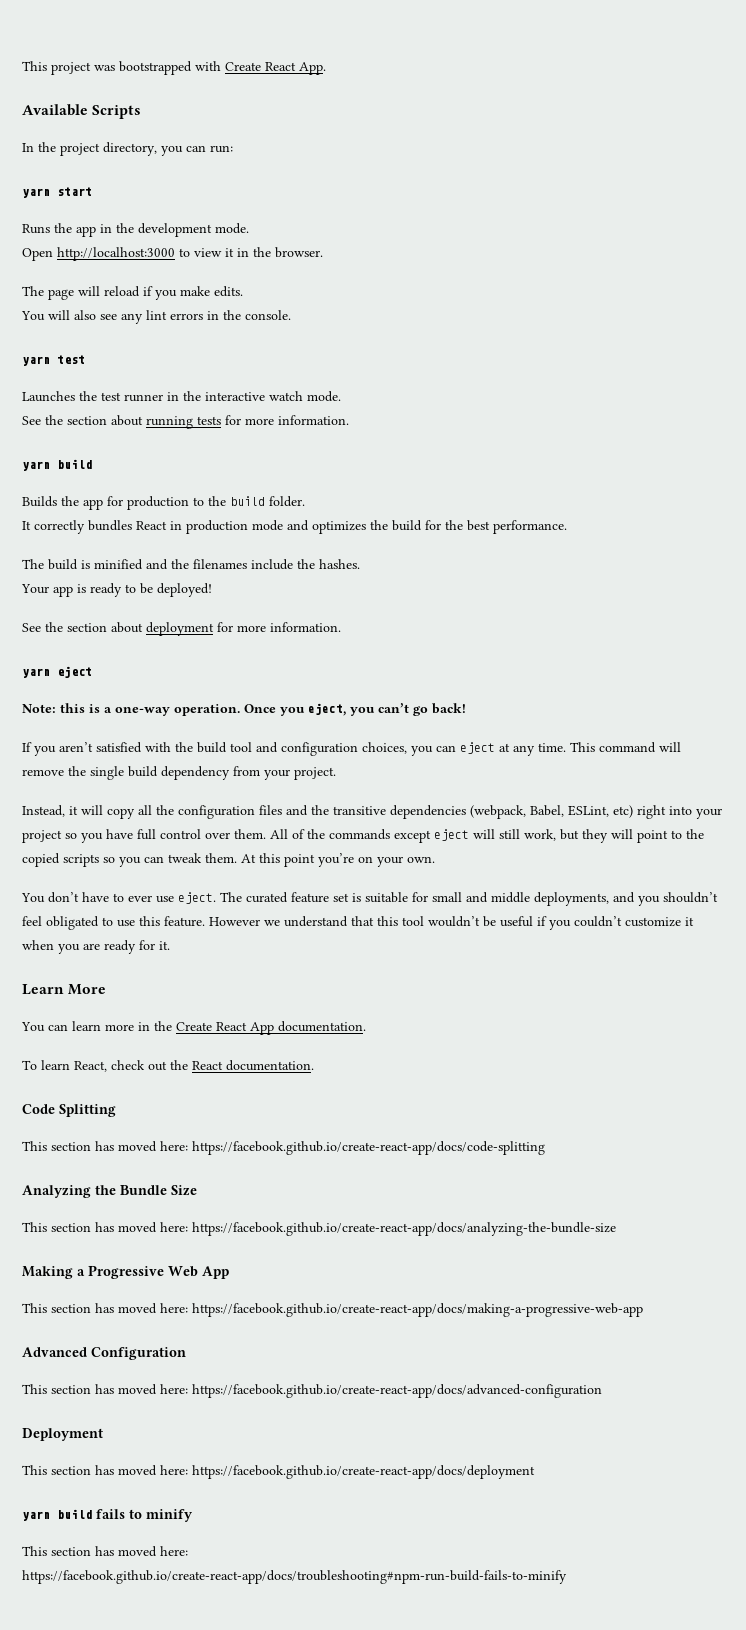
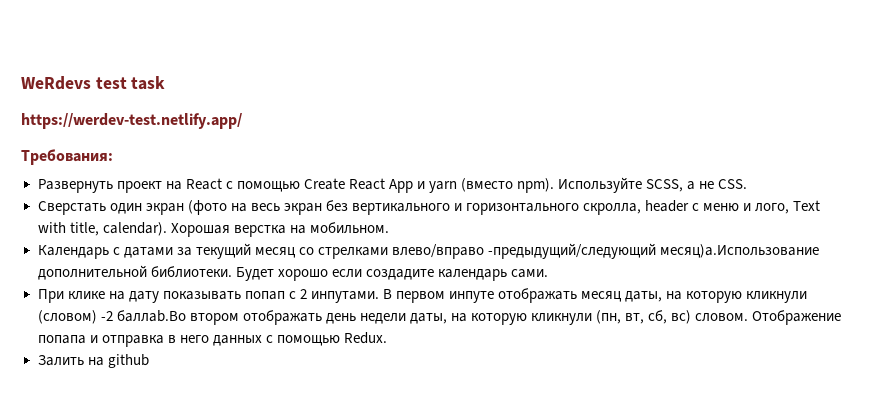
- This project was bootstrapped with Create React App.
- Available Scripts
- In the project directory, you can run:
- yarn start
- Runs the app in the development mode.
- Open http://localhost:3000 to view it in the browser.
- The page will reload if you make edits.
- You will also see any lint errors in the console.
- yarn test
- Launches the test runner in the interactive watch mode.
- See the section about running tests for more information.
- yarn build
- Builds the app for production to the build folder.
- It correctly bundles React in production mode and optimizes the build for the best performance.
- The build is minified and the filenames include the hashes.
- Your app is ready to be deployed!
- See the section about deployment for more information.
- yarn eject
- Note: this is a one-way operation. Once you eject, you can’t go back!
- If you aren’t satisfied with the build tool and configuration choices, you can eject at any time. This command will remove the single build dependency from your project.
- Instead, it will copy all the configuration files and the transitive dependencies (webpack, Babel, ESLint, etc) right into your project so you have full control over them. All of the commands except eject will still work, but they will point to the copied scripts so you can tweak them. At this point you’re on your own.
- You don’t have to ever use eject. The curated feature set is suitable for small and middle deployments, and you shouldn’t feel obligated to use this feature. However we understand that this tool wouldn’t be useful if you couldn’t customize it when you are ready for it.
- Learn More
- You can learn more in the Create React App documentation.
- To learn React, check out the React documentation.
- Code Splitting
- This section has moved here: https://facebook.github.io/create-react-app/docs/code-splitting
- Analyzing the Bundle Size
- This section has moved here: https://facebook.github.io/create-react-app/docs/analyzing-the-bundle-size
- Making a Progressive Web App
- This section has moved here: https://facebook.github.io/create-react-app/docs/making-a-progressive-web-app
- Advanced Configuration
- This section has moved here: https://facebook.github.io/create-react-app/docs/advanced-configuration
- Deployment
- This section has moved here: https://facebook.github.io/create-react-app/docs/deployment
- yarn build fails to minify
- This section has moved here: https://facebook.github.io/create-react-app/docs/troubleshooting#npm-run-build-fails-to-minify
+ WeRdevs test task
+ https://werdev-test.netlify.app/
+ Требования:
+ Развернуть проект на React с помощью Create React App и yarn (вместо npm). Используйте SCSS, а не CSS.
+ Сверстать один экран (фото на весь экран без вертикального и горизонтального скролла, header с меню и лого, Text with title, calendar). Хорошая верстка на мобильном.
+ Календарь с датами за текущий месяц со стрелками влево/вправо -предыдущий/следующий месяц)a.Использование дополнительной библиотеки. Будет хорошо если создадите календарь сами.
+ При клике на дату показывать попап с 2 инпутами. В первом инпуте отображать месяц даты, на которую кликнули (словом) -2 баллаb.Во втором отображать день недели даты, на которую кликнули (пн, вт, сб, вс) словом. Отображение попапа и отправка в него данных с помощью Redux.
+ Залить на github

